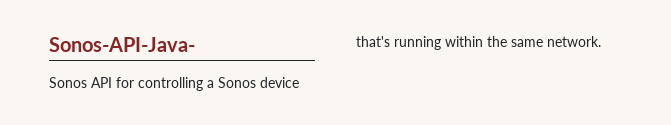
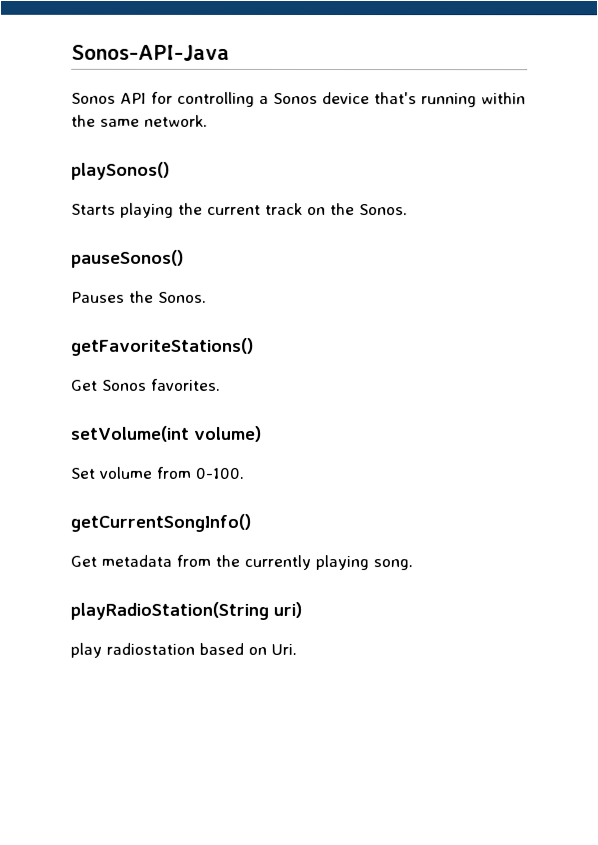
- Sonos-API-Java-
+ Sonos-API-Java
+ playSonos()
+ Starts playing the current track on the Sonos.
+ pauseSonos()
+ Pauses the Sonos.
+ getFavoriteStations()
+ Get Sonos favorites.
+ setVolume(int volume)
+ Set volume from 0-100.
+ getCurrentSongInfo()
+ Get metadata from the currently playing song.
+ playRadioStation(String uri)
+ play radiostation based on Uri.

